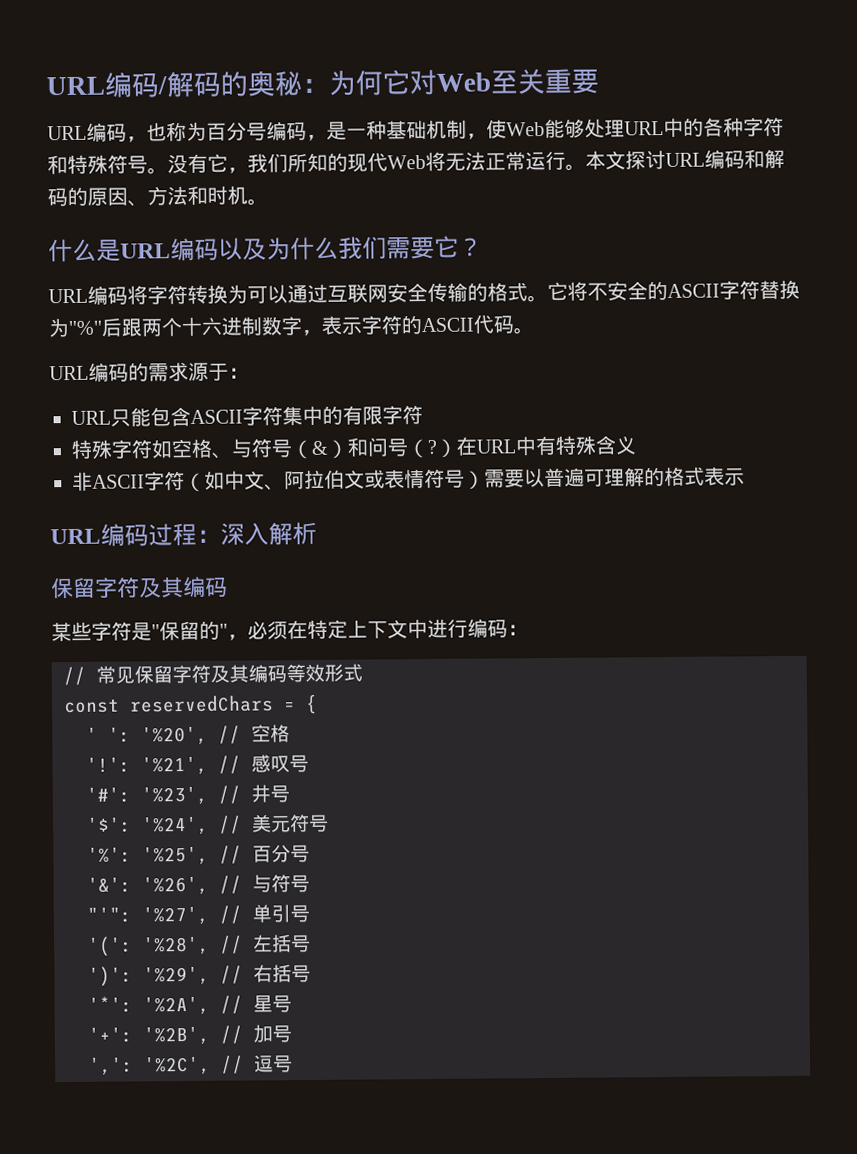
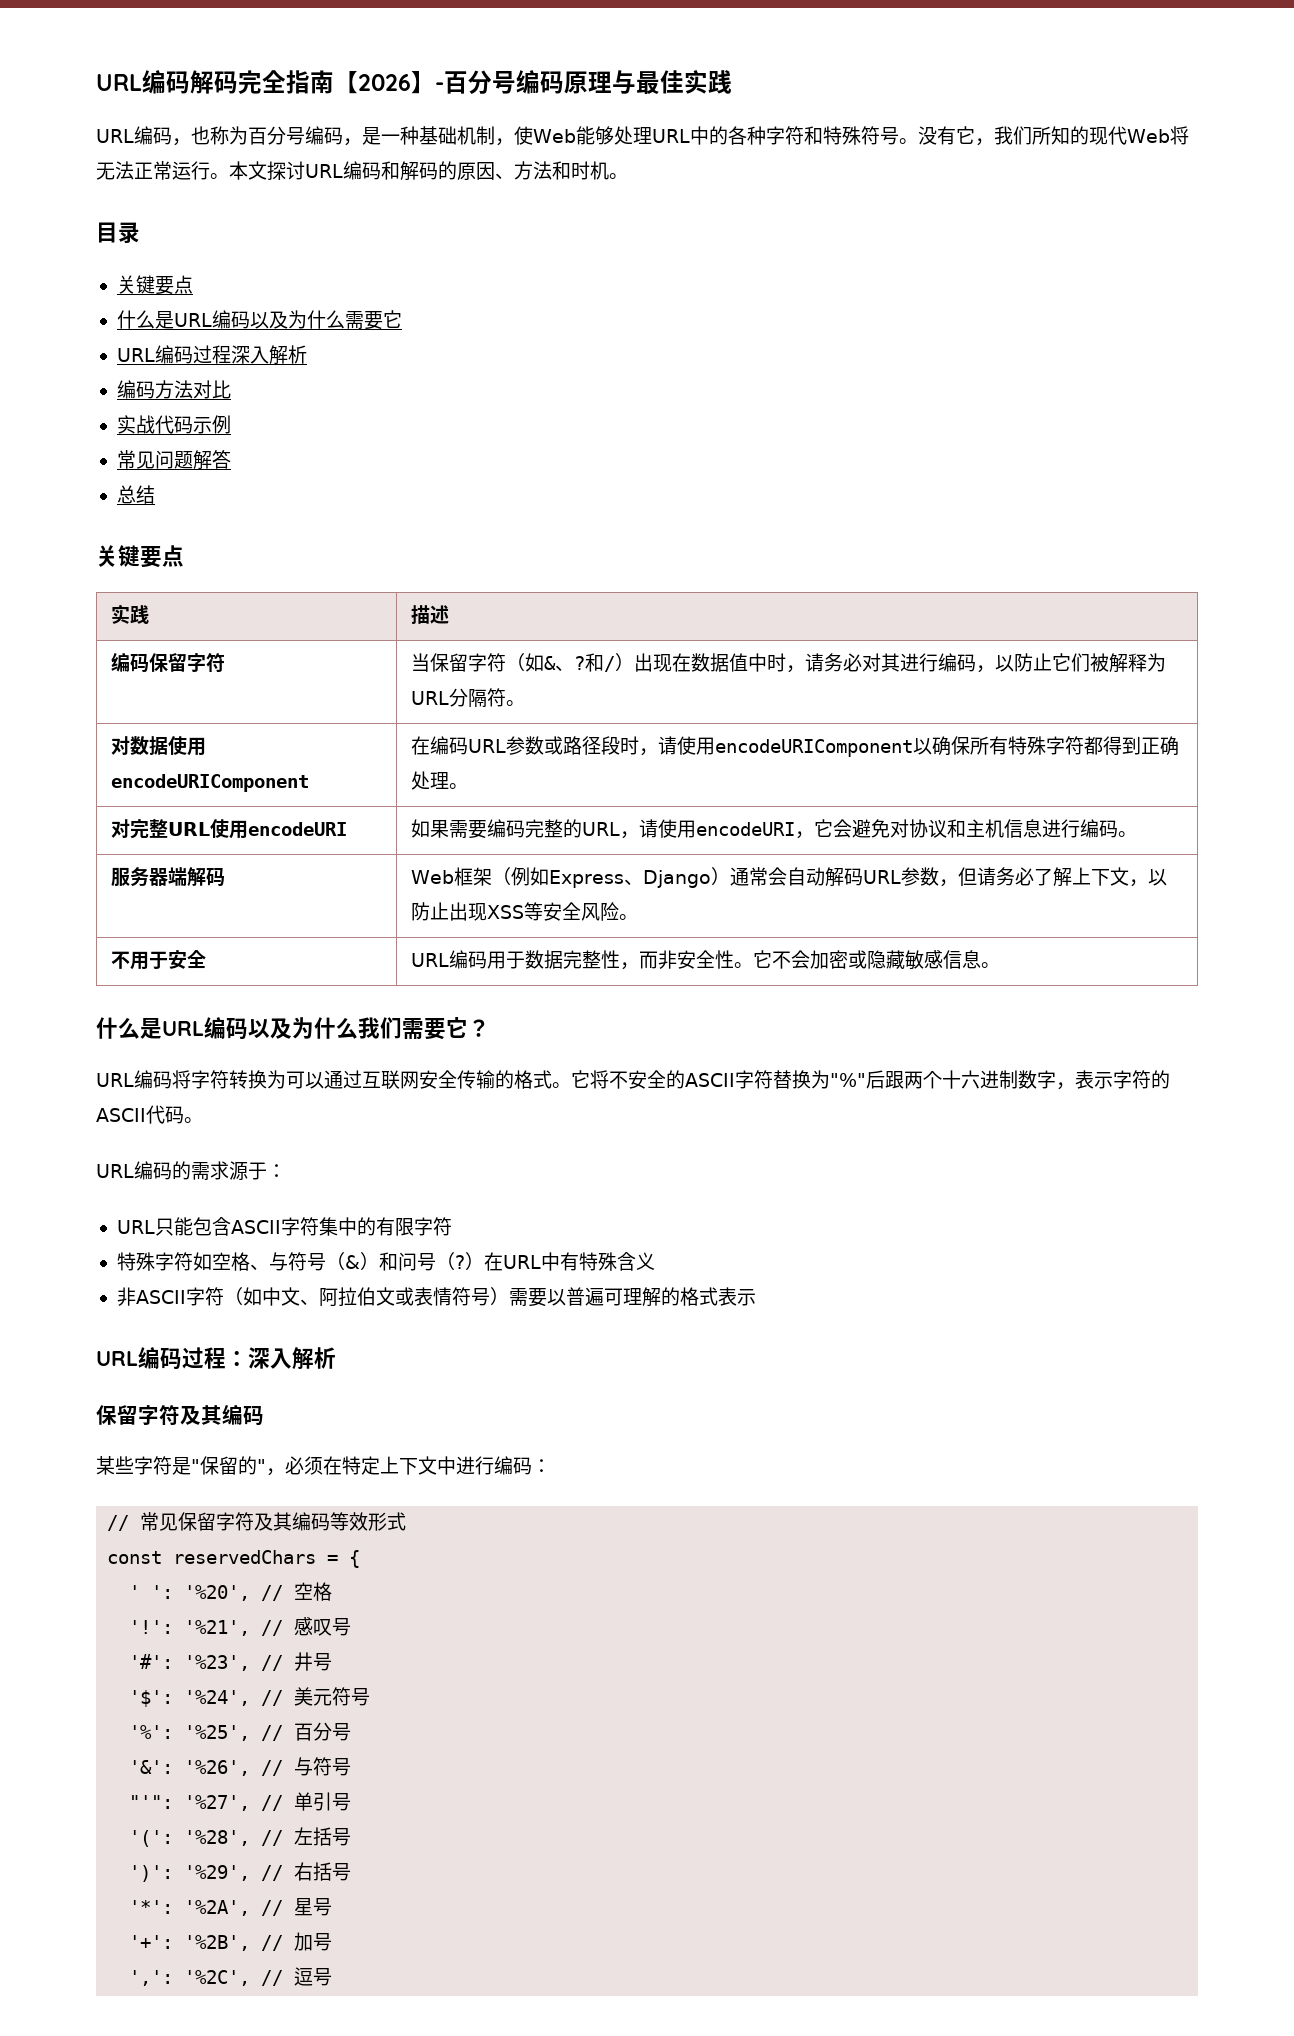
- URL编码/解码的奥秘：为何它对Web至关重要
+ URL编码解码完全指南【2026】-百分号编码原理与最佳实践
+ 目录
+ 关键要点
+ 什么是URL编码以及为什么需要它
+ URL编码过程深入解析
+ 编码方法对比
+ 实战代码示例
+ 常见问题解答
+ 总结
+ 关键要点
+ 实践 | 描述
+ 编码保留字符 | 当保留字符（如&、?和/）出现在数据值中时，请务必对其进行编码，以防止它们被解释为URL分隔符。
+ 对数据使用encodeURIComponent | 在编码URL参数或路径段时，请使用encodeURIComponent以确保所有特殊字符都得到正确处理。
+ 对完整URL使用encodeURI | 如果需要编码完整的URL，请使用encodeURI，它会避免对协议和主机信息进行编码。
+ 服务器端解码 | Web框架（例如Express、Django）通常会自动解码URL参数，但请务必了解上下文，以防止出现XSS等安全风险。
+ 不用于安全 | URL编码用于数据完整性，而非安全性。它不会加密或隐藏敏感信息。

